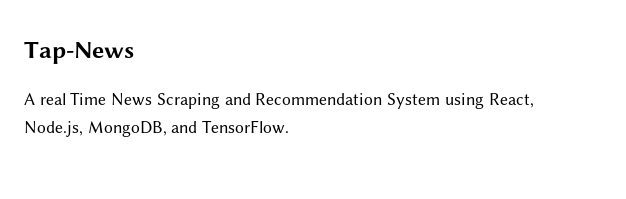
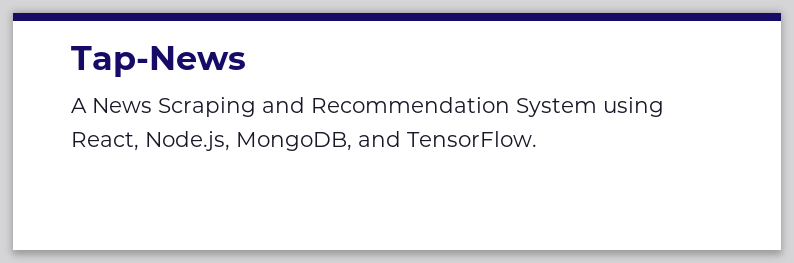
- A real Time News Scraping and Recommendation System using React, Node.js, MongoDB, and TensorFlow.
+ A News Scraping and Recommendation System using React, Node.js, MongoDB, and TensorFlow.

